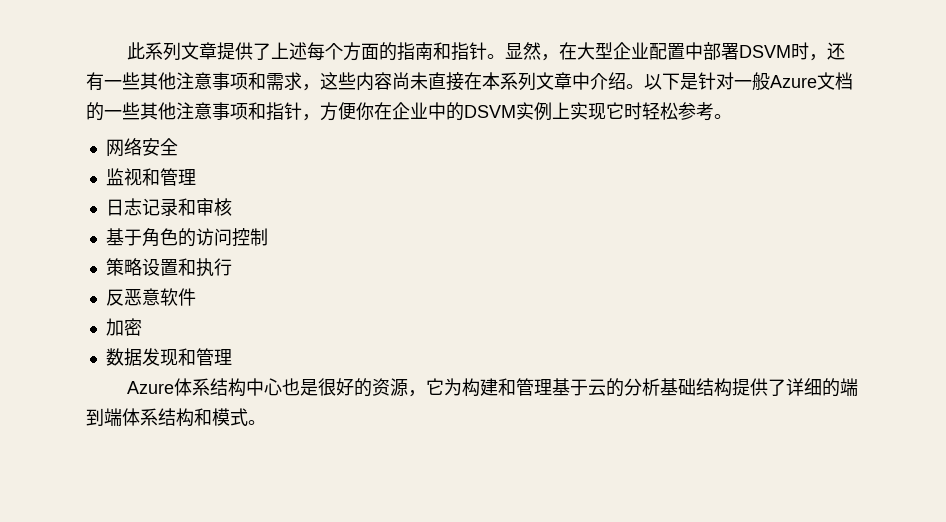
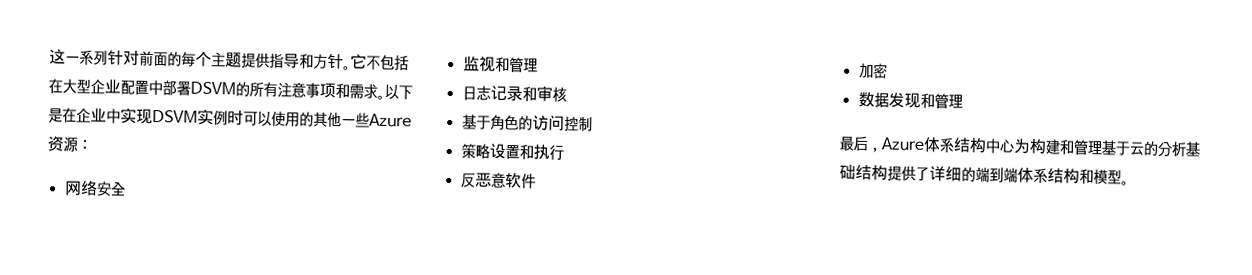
- 此系列文章提供了上述每个方面的指南和指针。显然，在大型企业配置中部署DSVM时，还有一些其他注意事项和需求，这些内容尚未直接在本系列文章中介绍。以下是针对一般Azure文档的一些其他注意事项和指针，方便你在企业中的DSVM实例上实现它时轻松参考。
+ 这一系列针对前面的每个主题提供指导和方针。它不包括在大型企业配置中部署DSVM的所有注意事项和需求。以下是在企业中实现DSVM实例时可以使用的其他一些Azure资源：
- Azure体系结构中心也是很好的资源，它为构建和管理基于云的分析基础结构提供了详细的端到端体系结构和模式。
+ 最后，Azure体系结构中心为构建和管理基于云的分析基础结构提供了详细的端到端体系结构和模型。

